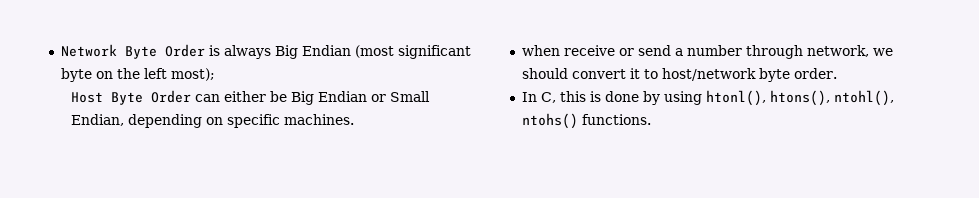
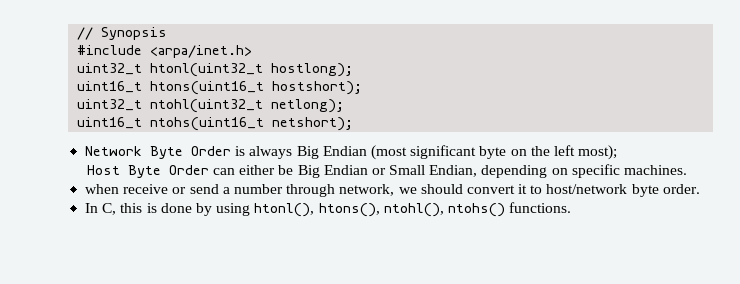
+ // Synopsis
+ #include <arpa/inet.h>
+ uint32_t htonl(uint32_t hostlong);
+ uint16_t htons(uint16_t hostshort);
+ uint32_t ntohl(uint32_t netlong);
+ uint16_t ntohs(uint16_t netshort);

